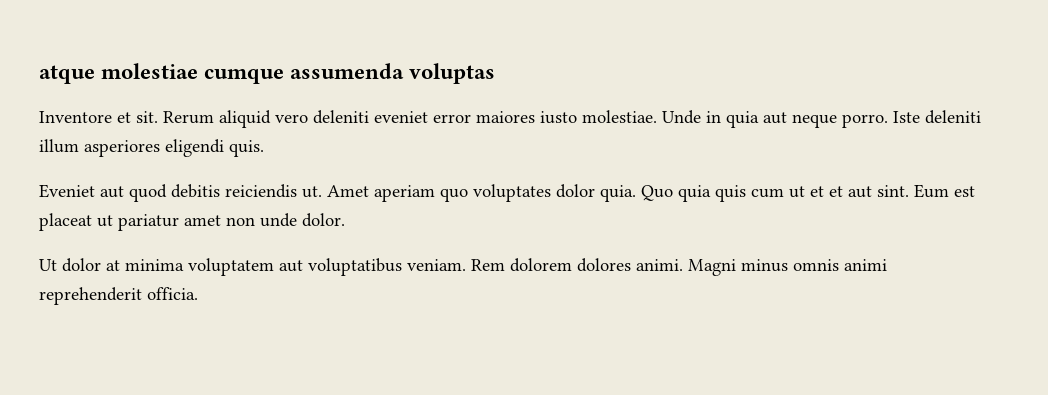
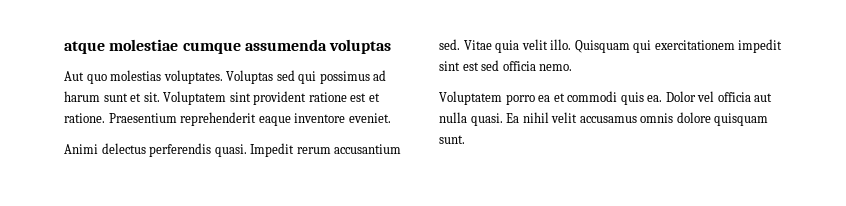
- Inventore et sit. Rerum aliquid vero deleniti eveniet error maiores iusto molestiae. Unde in quia aut neque porro. Iste deleniti illum asperiores eligendi quis.
- Eveniet aut quod debitis reiciendis ut. Amet aperiam quo voluptates dolor quia. Quo quia quis cum ut et et aut sint. Eum est placeat ut pariatur amet non unde dolor.
- Ut dolor at minima voluptatem aut voluptatibus veniam. Rem dolorem dolores animi. Magni minus omnis animi reprehenderit officia.
+ Aut quo molestias voluptates. Voluptas sed qui possimus ad harum sunt et sit. Voluptatem sint provident ratione est et ratione. Praesentium reprehenderit eaque inventore eveniet.
+ Animi delectus perferendis quasi. Impedit rerum accusantium sed. Vitae quia velit illo. Quisquam qui exercitationem impedit sint est sed officia nemo.
+ Voluptatem porro ea et commodi quis ea. Dolor vel officia aut nulla quasi. Ea nihil velit accusamus omnis dolore quisquam sunt.

